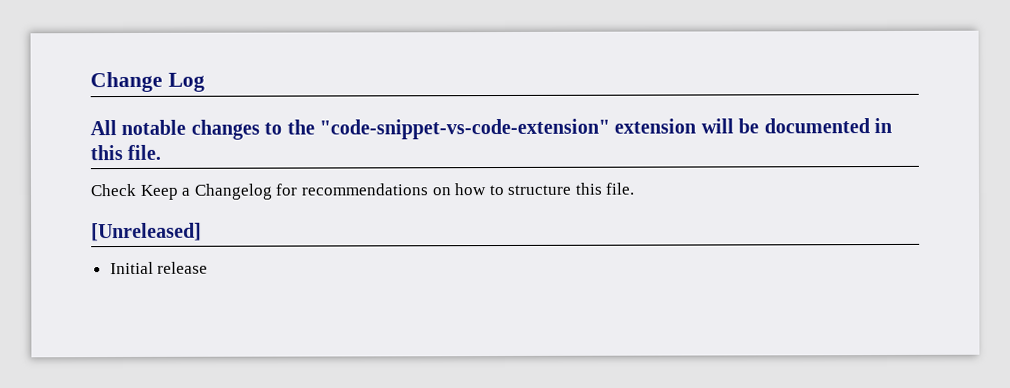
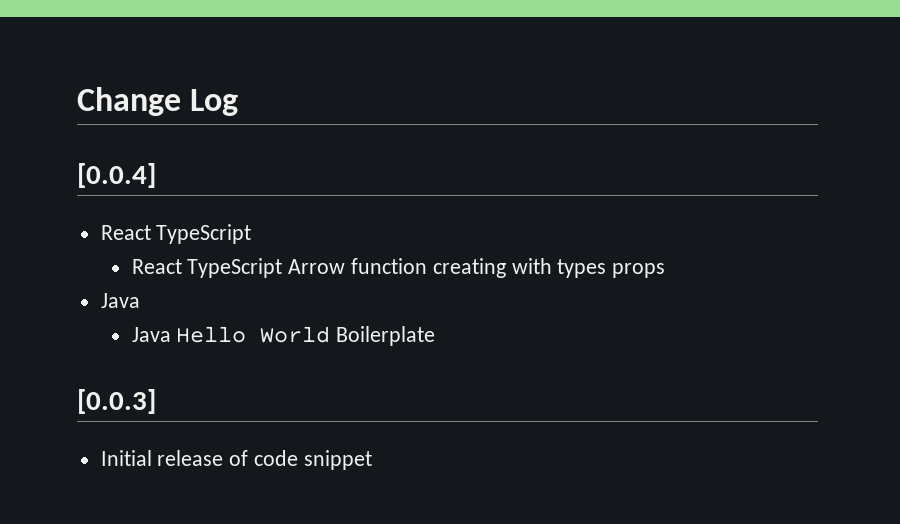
- All notable changes to the "code-snippet-vs-code-extension" extension will be documented in this file.
- Check Keep a Changelog for recommendations on how to structure this file.
- [Unreleased]
+ [0.0.4]
+ React TypeScript
+ React TypeScript Arrow function creating with types props
+ Java
+ Java Hello World Boilerplate
+ [0.0.3]
- Initial release
+ Initial release of code snippet

